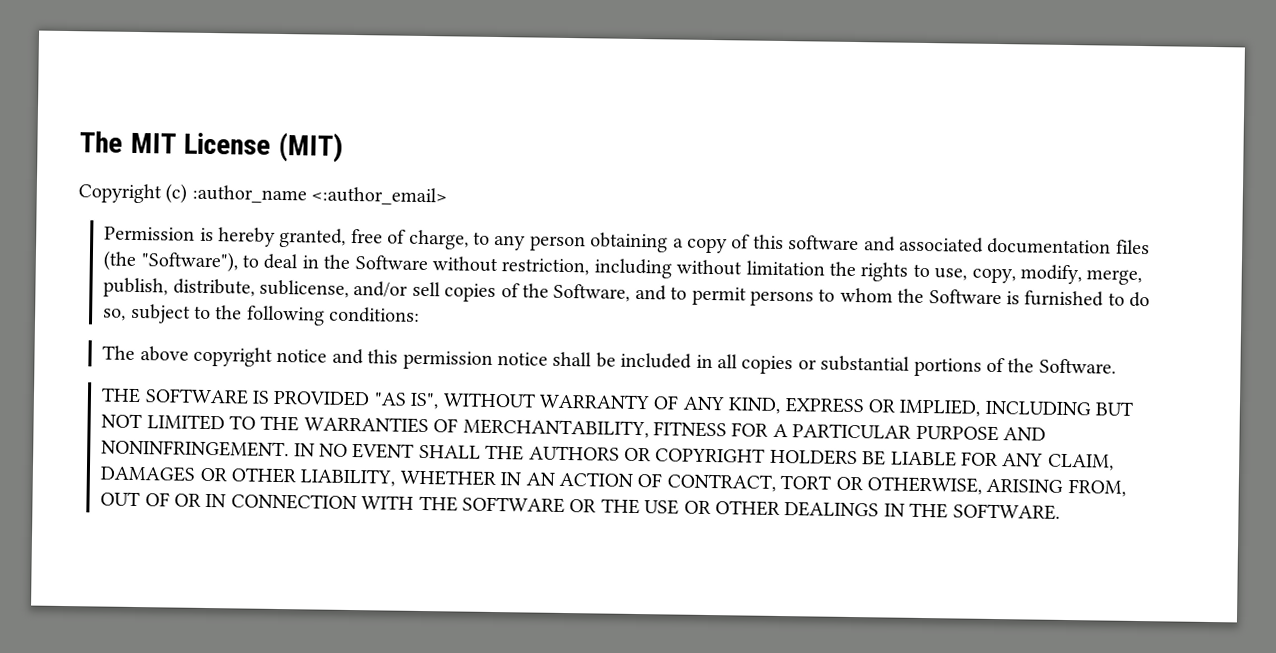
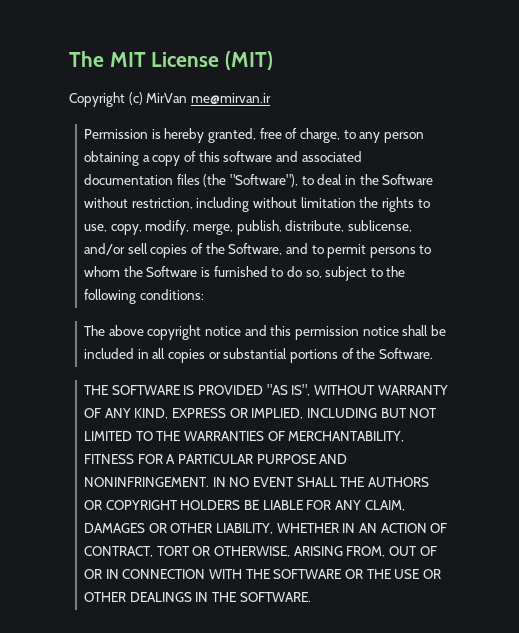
- Copyright (c) :author_name <:author_email>
+ Copyright (c) MirVan me@mirvan.ir

